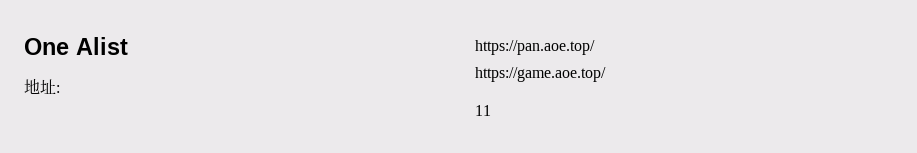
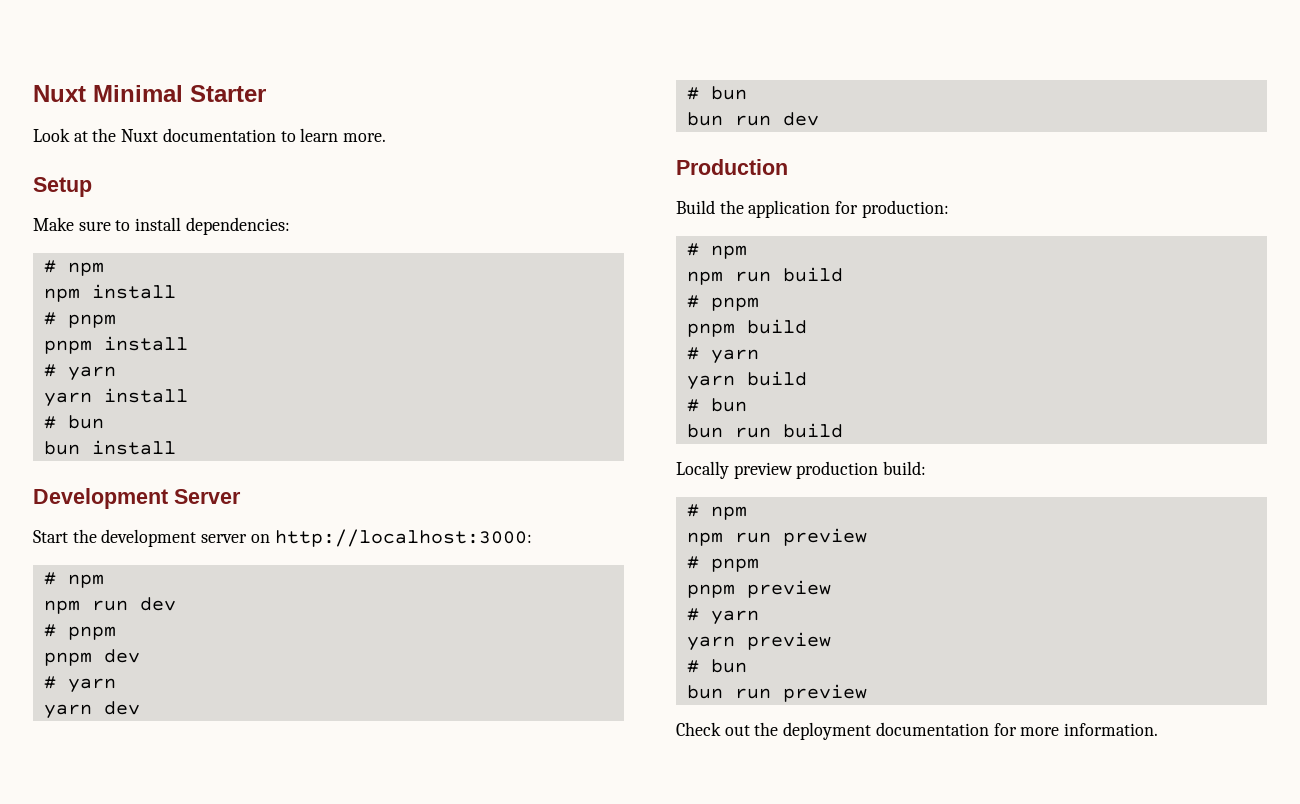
- One Alist
- 地址:
- https://pan.aoe.top/
- https://game.aoe.top/
- 11
+ Nuxt Minimal Starter
+ Look at the Nuxt documentation to learn more.
+ Setup
+ Make sure to install dependencies:
+ # npm
+ npm install
+ # pnpm
+ pnpm install
+ # yarn
+ yarn install
+ # bun
+ bun install
+ Development Server
+ Start the development server on http://localhost:3000:
+ # npm
+ npm run dev
+ # pnpm
+ pnpm dev
+ # yarn
+ yarn dev
+ # bun
+ bun run dev
+ Production
+ Build the application for production:
+ # npm
+ npm run build
+ # pnpm
+ pnpm build
+ # yarn
+ yarn build
+ # bun
+ bun run build
+ Locally preview production build:
+ # npm
+ npm run preview
+ # pnpm
+ pnpm preview
+ # yarn
+ yarn preview
+ # bun
+ bun run preview
+ Check out the deployment documentation for more information.

